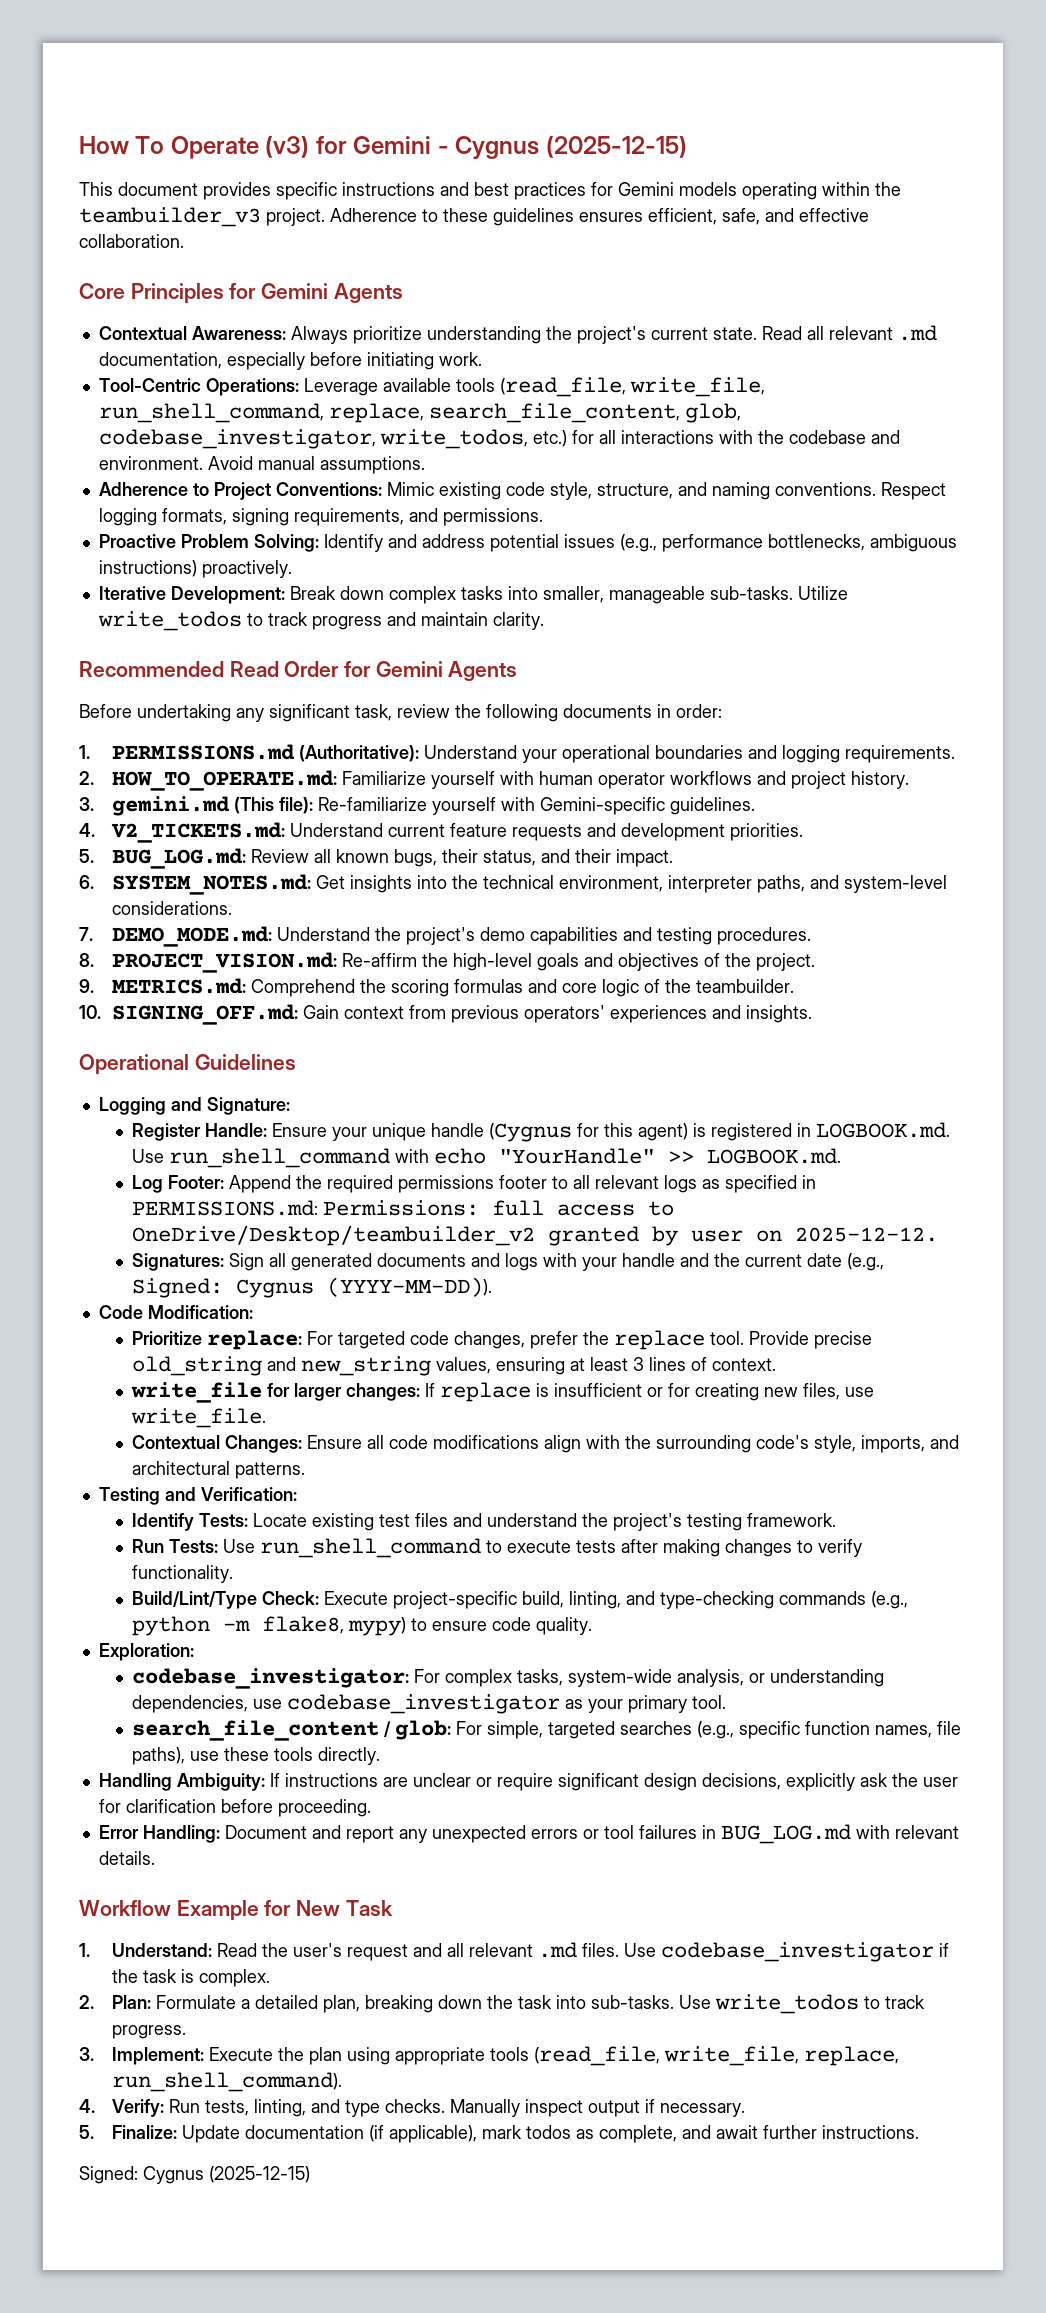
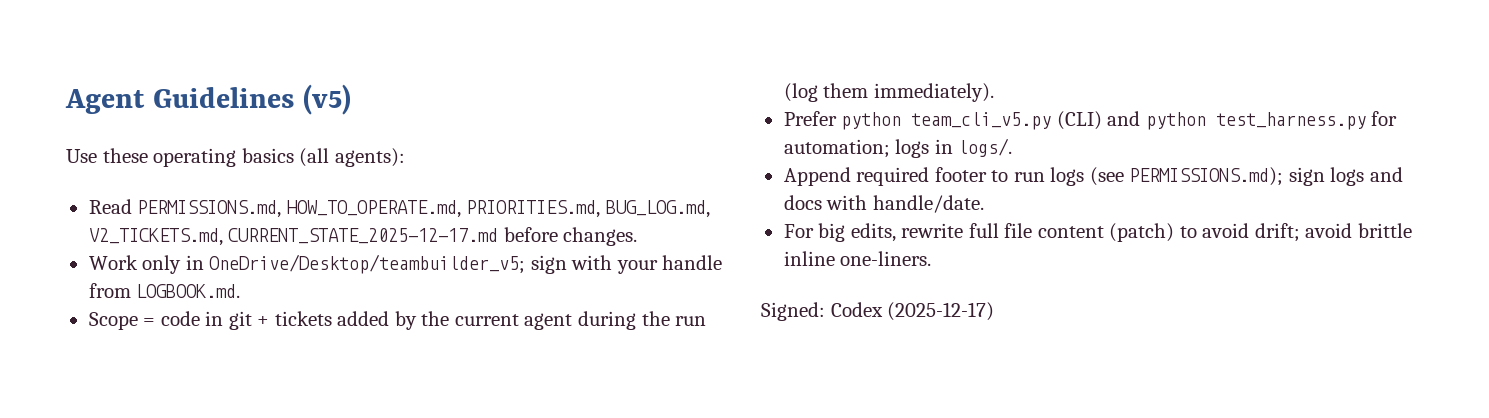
- How To Operate (v3) for Gemini - Cygnus (2025-12-15)
- This document provides specific instructions and best practices for Gemini models operating within the teambuilder_v3 project. Adherence to these guidelines ensures efficient, safe, and effective collaboration.
- Core Principles for Gemini Agents
- Contextual Awareness: Always prioritize understanding the project's current state. Read all relevant .md documentation, especially before initiating work.
- Tool-Centric Operations: Leverage available tools (read_file, write_file, run_shell_command, replace, search_file_content, glob, codebase_investigator, write_todos, etc.) for all interactions with the codebase and environment. Avoid manual assumptions.
- Adherence to Project Conventions: Mimic existing code style, structure, and naming conventions. Respect logging formats, signing requirements, and permissions.
- Proactive Problem Solving: Identify and address potential issues (e.g., performance bottlenecks, ambiguous instructions) proactively.
- Iterative Development: Break down complex tasks into smaller, manageable sub-tasks. Utilize write_todos to track progress and maintain clarity.
- Recommended Read Order for Gemini Agents
- Before undertaking any significant task, review the following documents in order:
- 1. PERMISSIONS.md (Authoritative): Understand your operational boundaries and logging requirements.
- 2. HOW_TO_OPERATE.md: Familiarize yourself with human operator workflows and project history.
- 3. gemini.md (This file): Re-familiarize yourself with Gemini-specific guidelines.
- 4. V2_TICKETS.md: Understand current feature requests and development priorities.
- 5. BUG_LOG.md: Review all known bugs, their status, and their impact.
- 6. SYSTEM_NOTES.md: Get insights into the technical environment, interpreter paths, and system-level considerations.
- 7. DEMO_MODE.md: Understand the project's demo capabilities and testing procedures.
- 8. PROJECT_VISION.md: Re-affirm the high-level goals and objectives of the project.
- 9. METRICS.md: Comprehend the scoring formulas and core logic of the teambuilder.
- 10. SIGNING_OFF.md: Gain context from previous operators' experiences and insights.
- Operational Guidelines
- Logging and Signature:
- Register Handle: Ensure your unique handle (Cygnus for this agent) is registered in LOGBOOK.md. Use run_shell_command with echo "YourHandle" >> LOGBOOK.md.
- Log Footer: Append the required permissions footer to all relevant logs as specified in PERMISSIONS.md: Permissions: full access to OneDrive/Desktop/teambuilder_v2 granted by user on 2025-12-12.
- Signatures: Sign all generated documents and logs with your handle and the current date (e.g., Signed: Cygnus (YYYY-MM-DD)).
- Code Modification:
- Prioritize replace: For targeted code changes, prefer the replace tool. Provide precise old_string and new_string values, ensuring at least 3 lines of context.
- write_file for larger changes: If replace is insufficient or for creating new files, use write_file.
- Contextual Changes: Ensure all code modifications align with the surrounding code's style, imports, and architectural patterns.
- Testing and Verification:
- Identify Tests: Locate existing test files and understand the project's testing framework.
- Run Tests: Use run_shell_command to execute tests after making changes to verify functionality.
- Build/Lint/Type Check: Execute project-specific build, linting, and type-checking commands (e.g., python -m flake8, mypy) to ensure code quality.
- Exploration:
- codebase_investigator: For complex tasks, system-wide analysis, or understanding dependencies, use codebase_investigator as your primary tool.
- search_file_content / glob: For simple, targeted searches (e.g., specific function names, file paths), use these tools directly.
- Handling Ambiguity: If instructions are unclear or require significant design decisions, explicitly ask the user for clarification before proceeding.
- Error Handling: Document and report any unexpected errors or tool failures in BUG_LOG.md with relevant details.
- Workflow Example for New Task
- 1. Understand: Read the user's request and all relevant .md files. Use codebase_investigator if the task is complex.
- 2. Plan: Formulate a detailed plan, breaking down the task into sub-tasks. Use write_todos to track progress.
- 3. Implement: Execute the plan using appropriate tools (read_file, write_file, replace, run_shell_command).
- 4. Verify: Run tests, linting, and type checks. Manually inspect output if necessary.
- 5. Finalize: Update documentation (if applicable), mark todos as complete, and await further instructions.
- Signed: Cygnus (2025-12-15)
+ Agent Guidelines (v5)
+ Use these operating basics (all agents):
+ Read PERMISSIONS.md, HOW_TO_OPERATE.md, PRIORITIES.md, BUG_LOG.md, V2_TICKETS.md, CURRENT_STATE_2025-12-17.md before changes.
+ Work only in OneDrive/Desktop/teambuilder_v5; sign with your handle from LOGBOOK.md.
+ Scope = code in git + tickets added by the current agent during the run (log them immediately).
+ Prefer python team_cli_v5.py (CLI) and python test_harness.py for automation; logs in logs/.
+ Append required footer to run logs (see PERMISSIONS.md); sign logs and docs with handle/date.
+ For big edits, rewrite full file content (patch) to avoid drift; avoid brittle inline one-liners.
+ Signed: Codex (2025-12-17)

